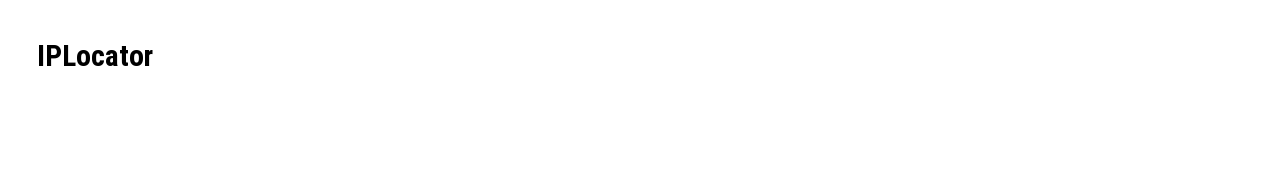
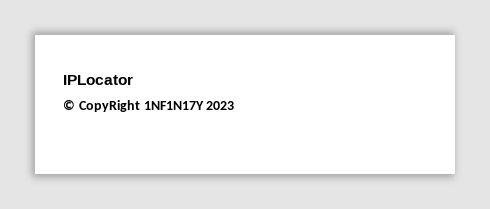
+ © CopyRight 1NF1N17Y 2023

